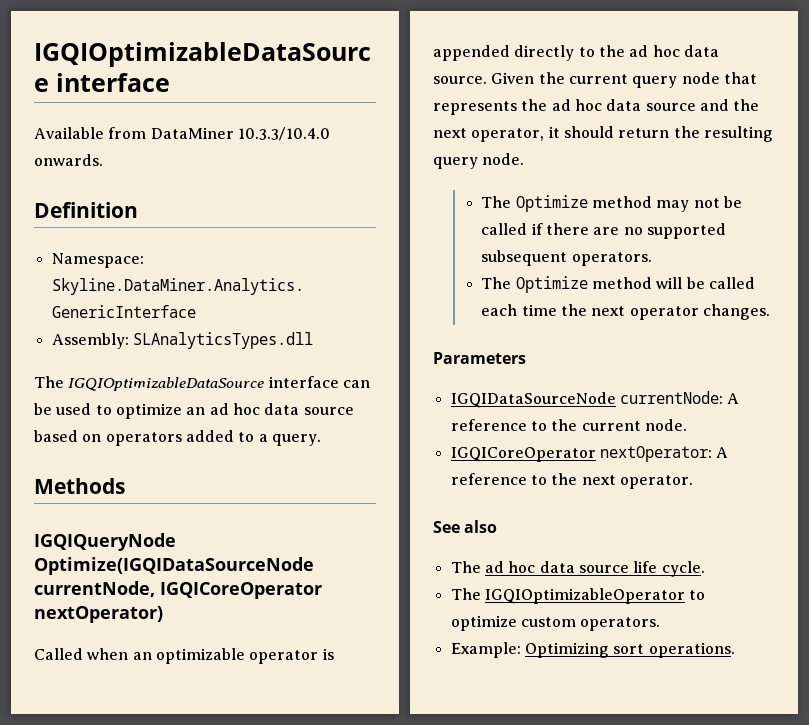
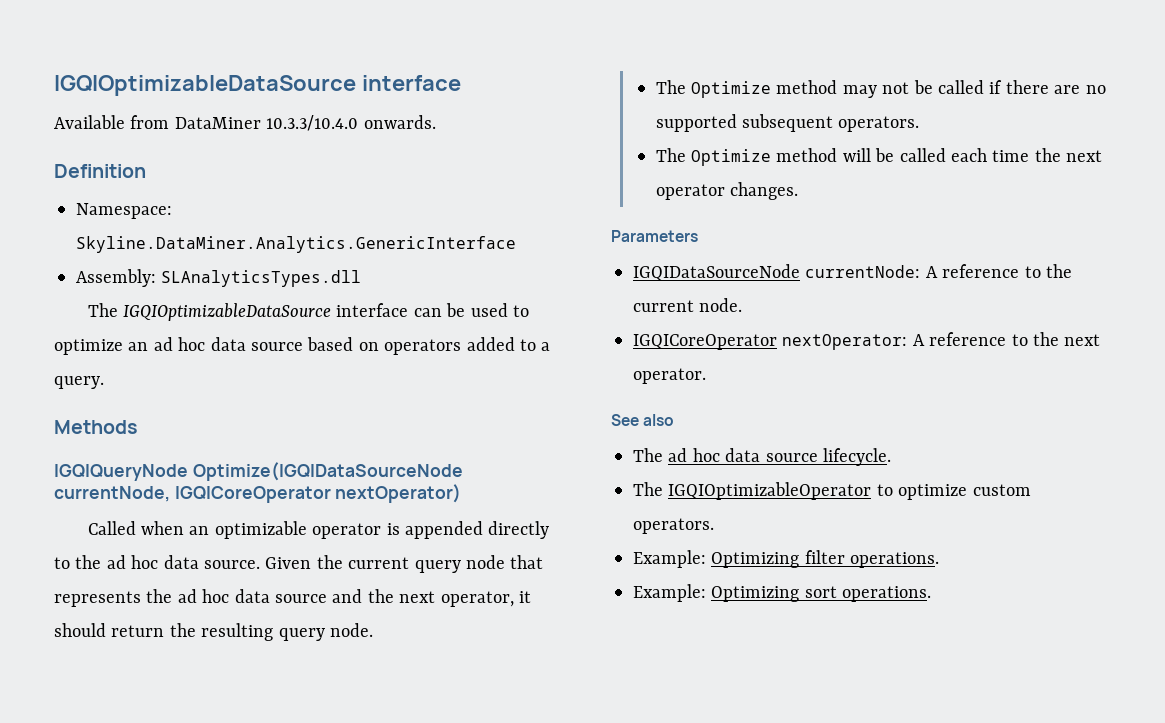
- The ad hoc data source life cycle.
+ The ad hoc data source lifecycle.
+ Example: Optimizing filter operations.

